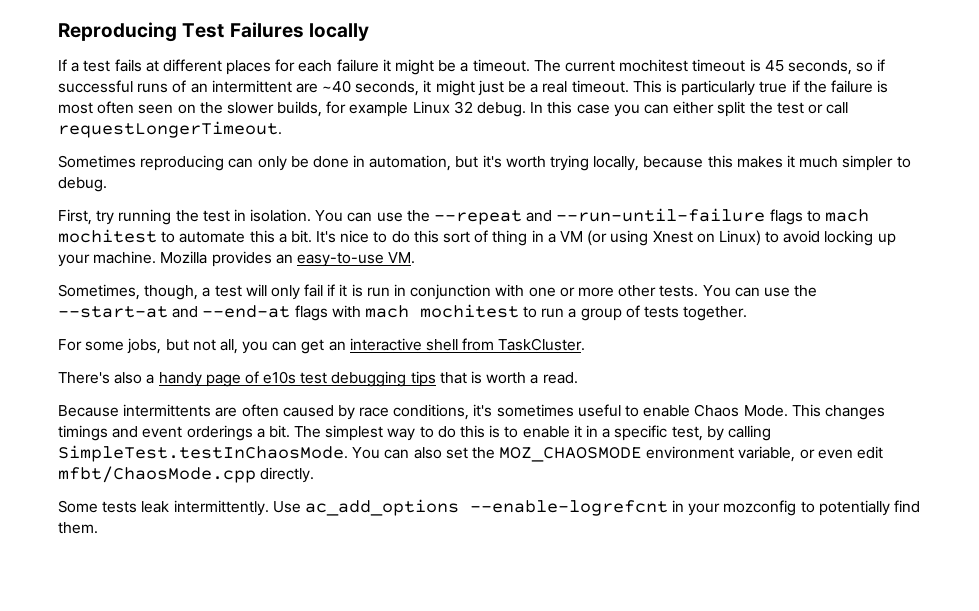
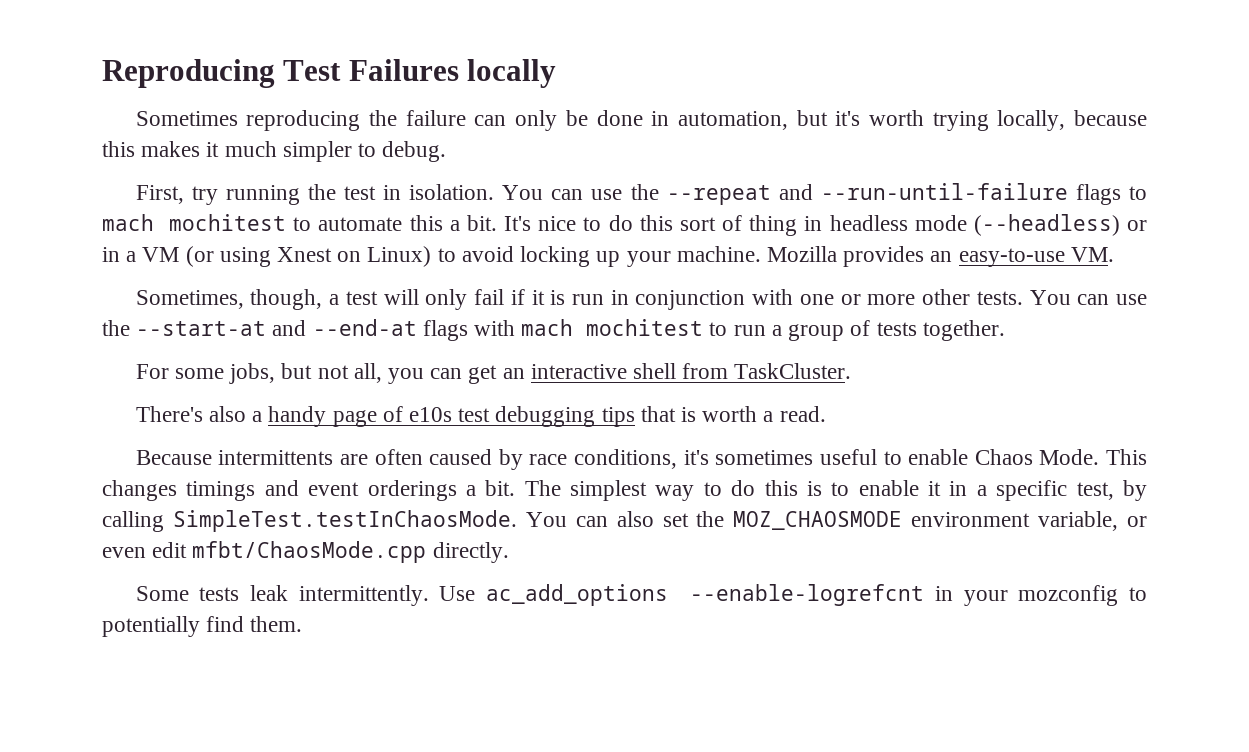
- If a test fails at different places for each failure it might be a timeout. The current mochitest timeout is 45 seconds, so if successful runs of an intermittent are ~40 seconds, it might just be a real timeout. This is particularly true if the failure is most often seen on the slower builds, for example Linux 32 debug. In this case you can either split the test or call requestLongerTimeout.
- Sometimes reproducing can only be done in automation, but it's worth trying locally, because this makes it much simpler to debug.
+ Sometimes reproducing the failure can only be done in automation, but it's worth trying locally, because this makes it much simpler to debug.
- It's nice to do this sort of thing in a VM (or using Xnest on Linux) to avoid locking up your machine.
+ It's nice to do this sort of thing in headless mode (--headless) or in a VM (or using Xnest on Linux) to avoid locking up your machine.

